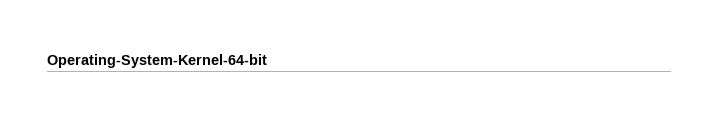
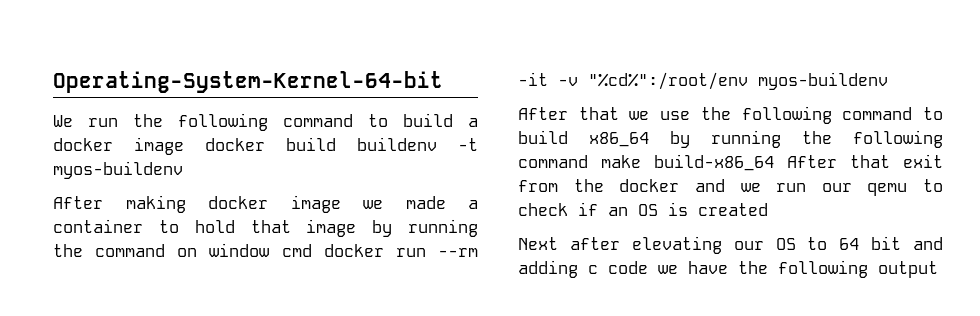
+ We run the following command to build a docker image docker build buildenv -t myos-buildenv
+ After making docker image we made a container to hold that image by running the command on window cmd docker run --rm -it -v "%cd%":/root/env myos-buildenv
+ After that we use the following command to build x86_64 by running the following command make build-x86_64 After that exit from the docker and we run our qemu to check if an OS is created
+ Next after elevating our OS to 64 bit and adding c code we have the following output

